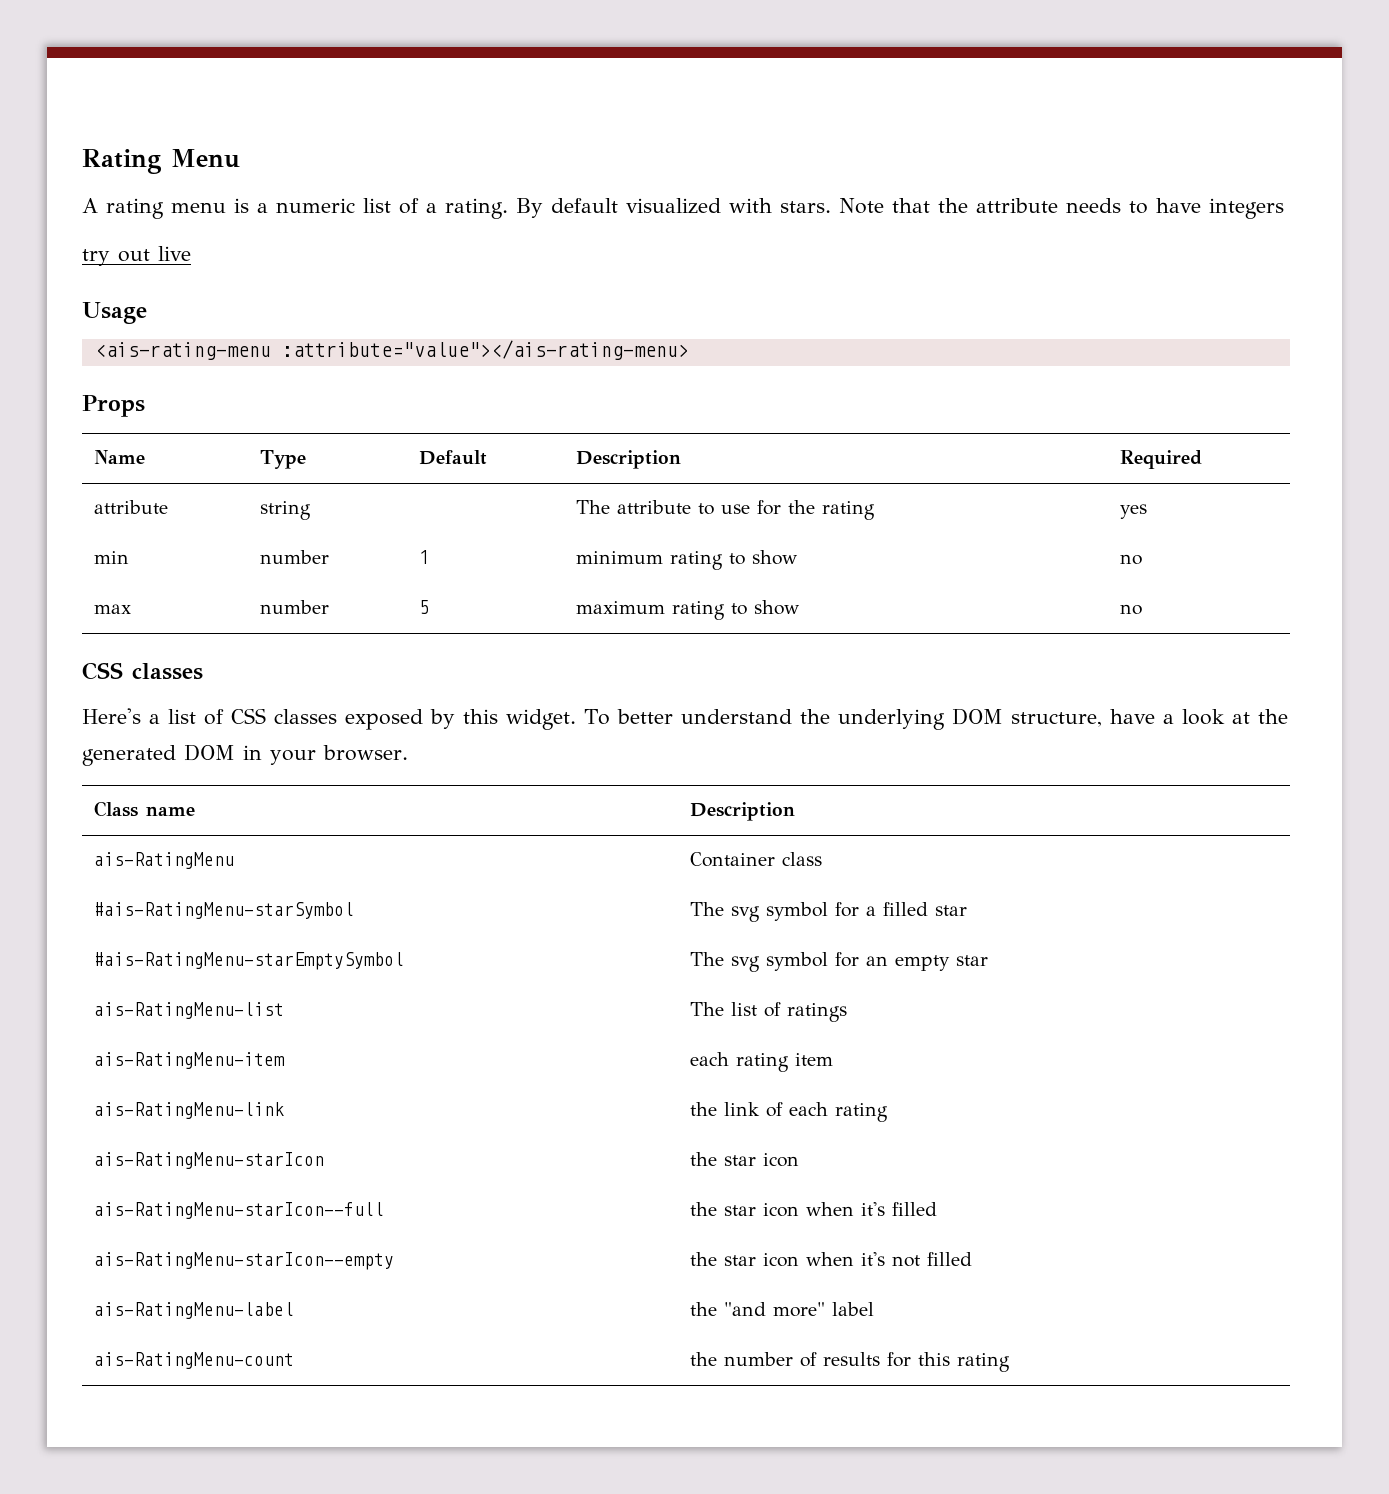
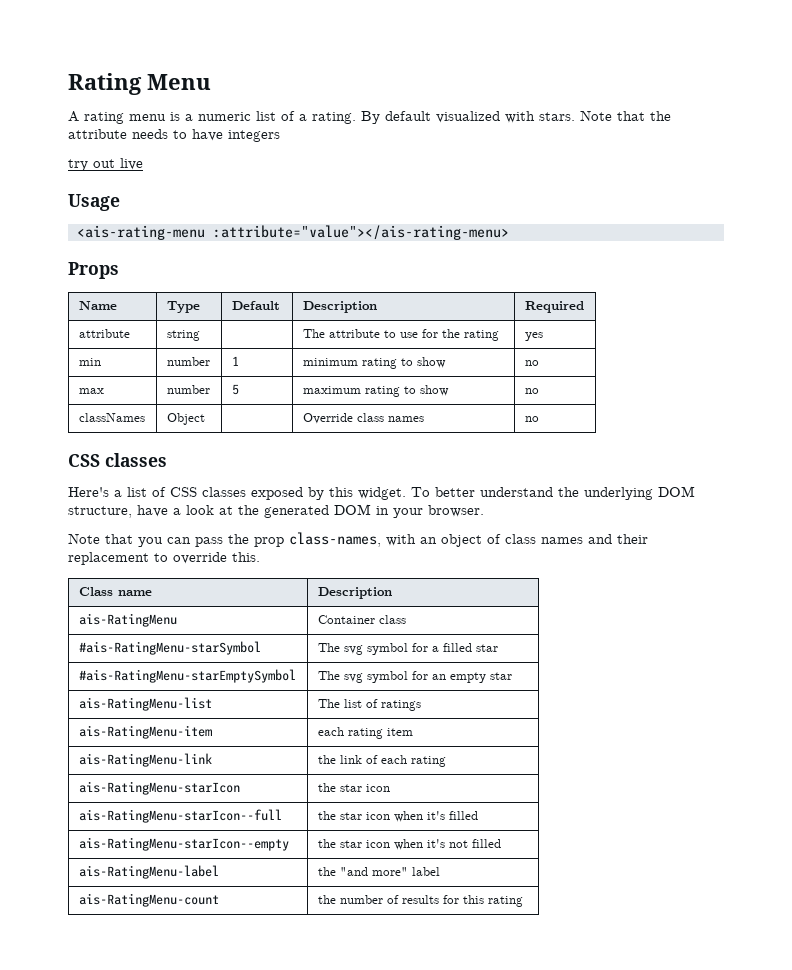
+ classNames | Object | | Override class names | no
+ Note that you can pass the prop class-names, with an object of class names and their replacement to override this.

